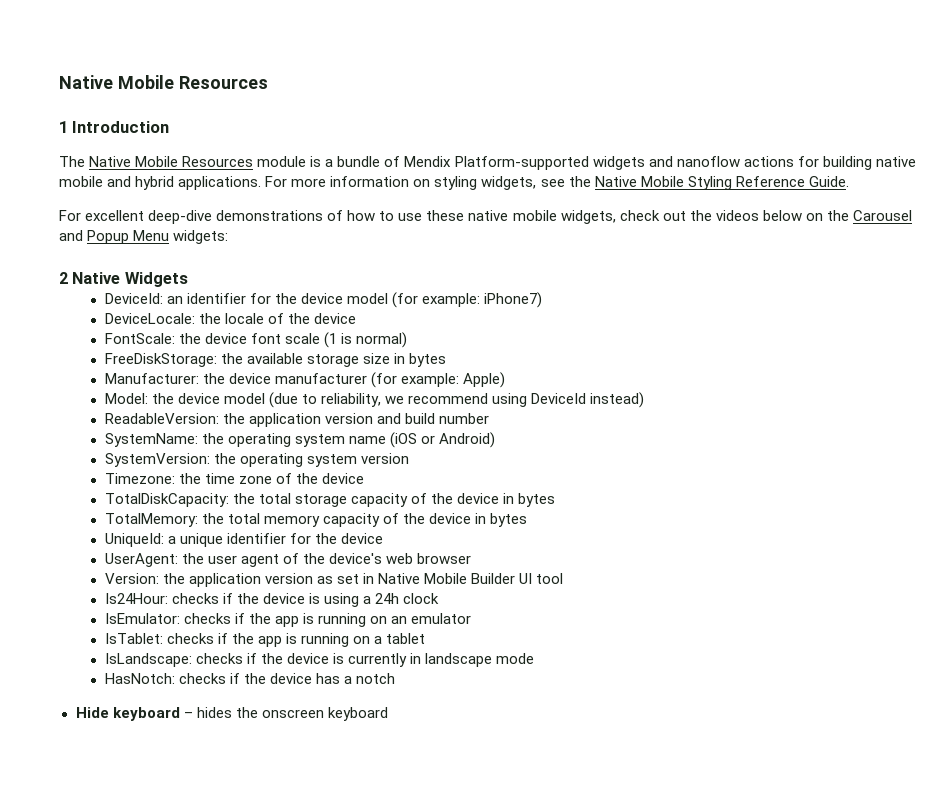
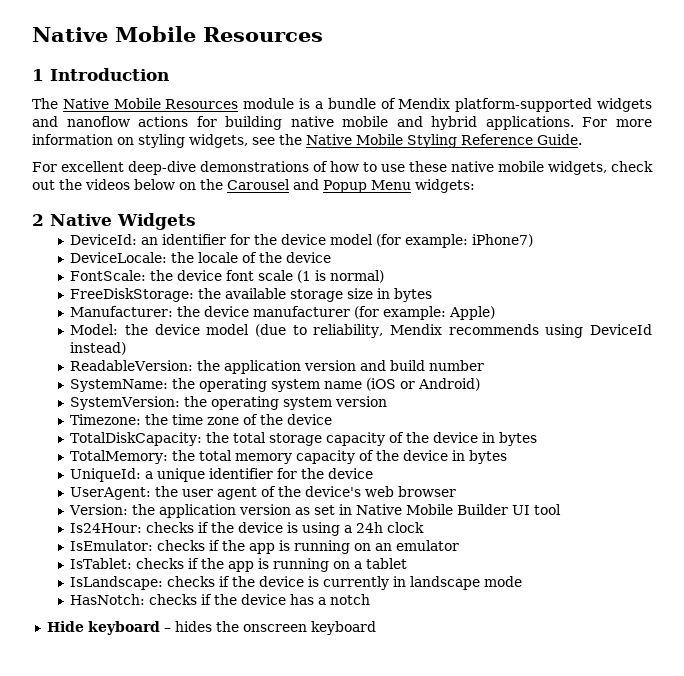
- The Native Mobile Resources module is a bundle of Mendix Platform-supported widgets and nanoflow actions for building native mobile and hybrid applications.
+ The Native Mobile Resources module is a bundle of Mendix platform-supported widgets and nanoflow actions for building native mobile and hybrid applications.
- Model: the device model (due to reliability, we recommend using DeviceId instead)
+ Model: the device model (due to reliability, Mendix recommends using DeviceId instead)

